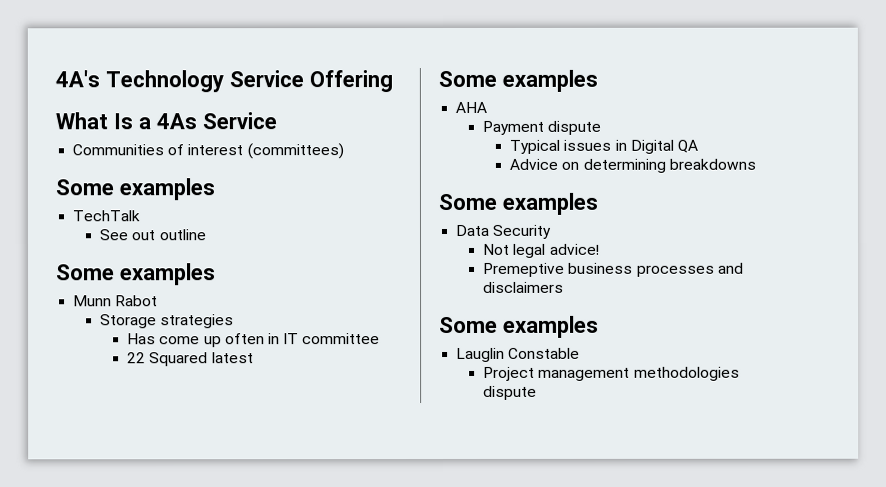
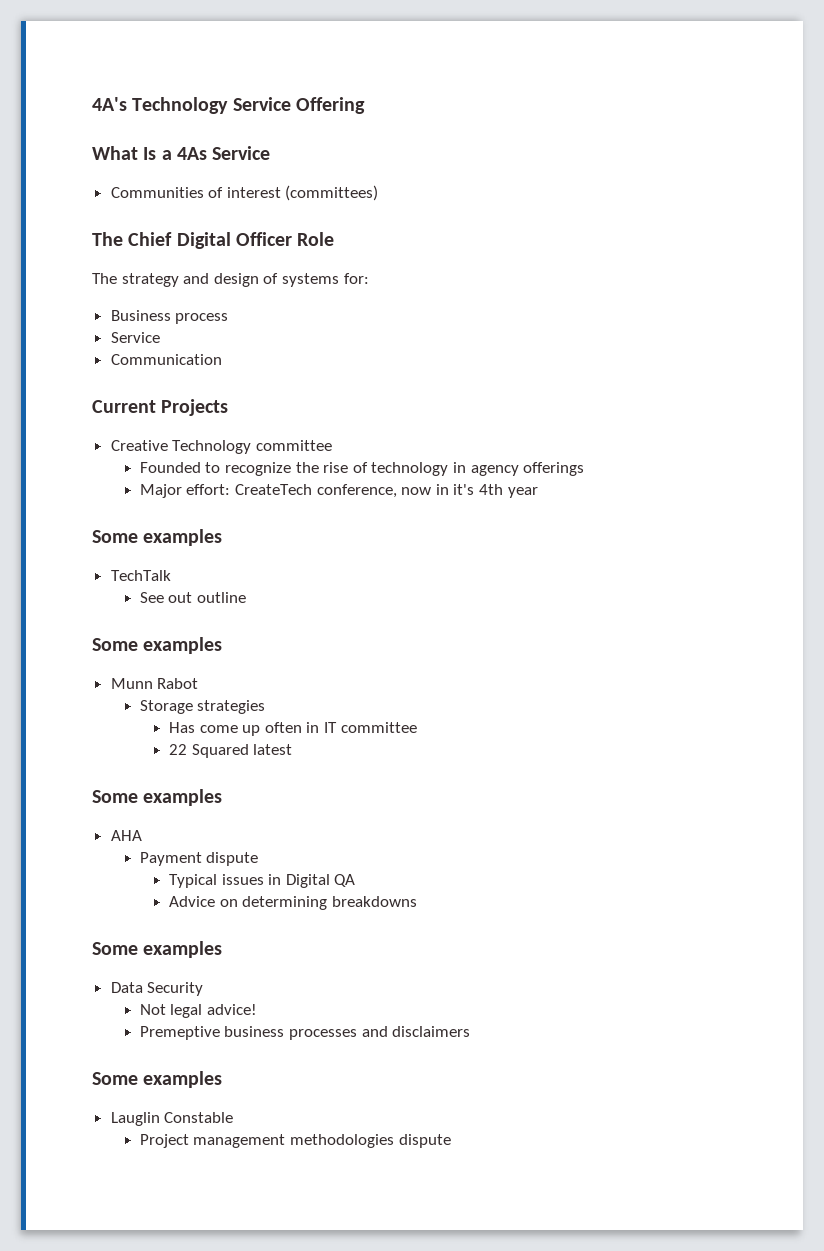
+ The Chief Digital Officer Role
+ The strategy and design of systems for:
+ Business process
+ Service
+ Communication
+ Current Projects
+ Creative Technology committee
+ Founded to recognize the rise of technology in agency offerings
+ Major effort: CreateTech conference, now in it's 4th year

